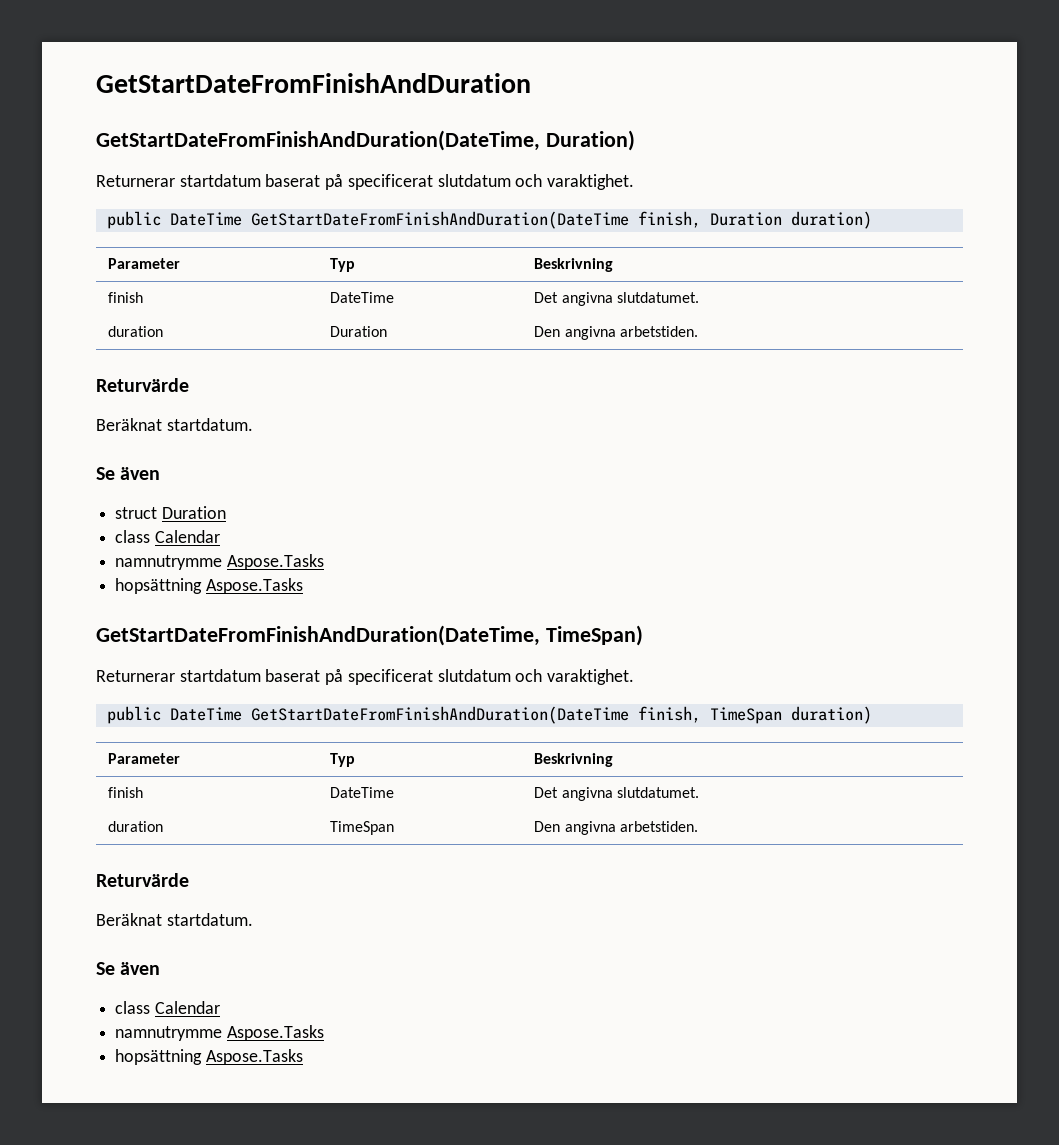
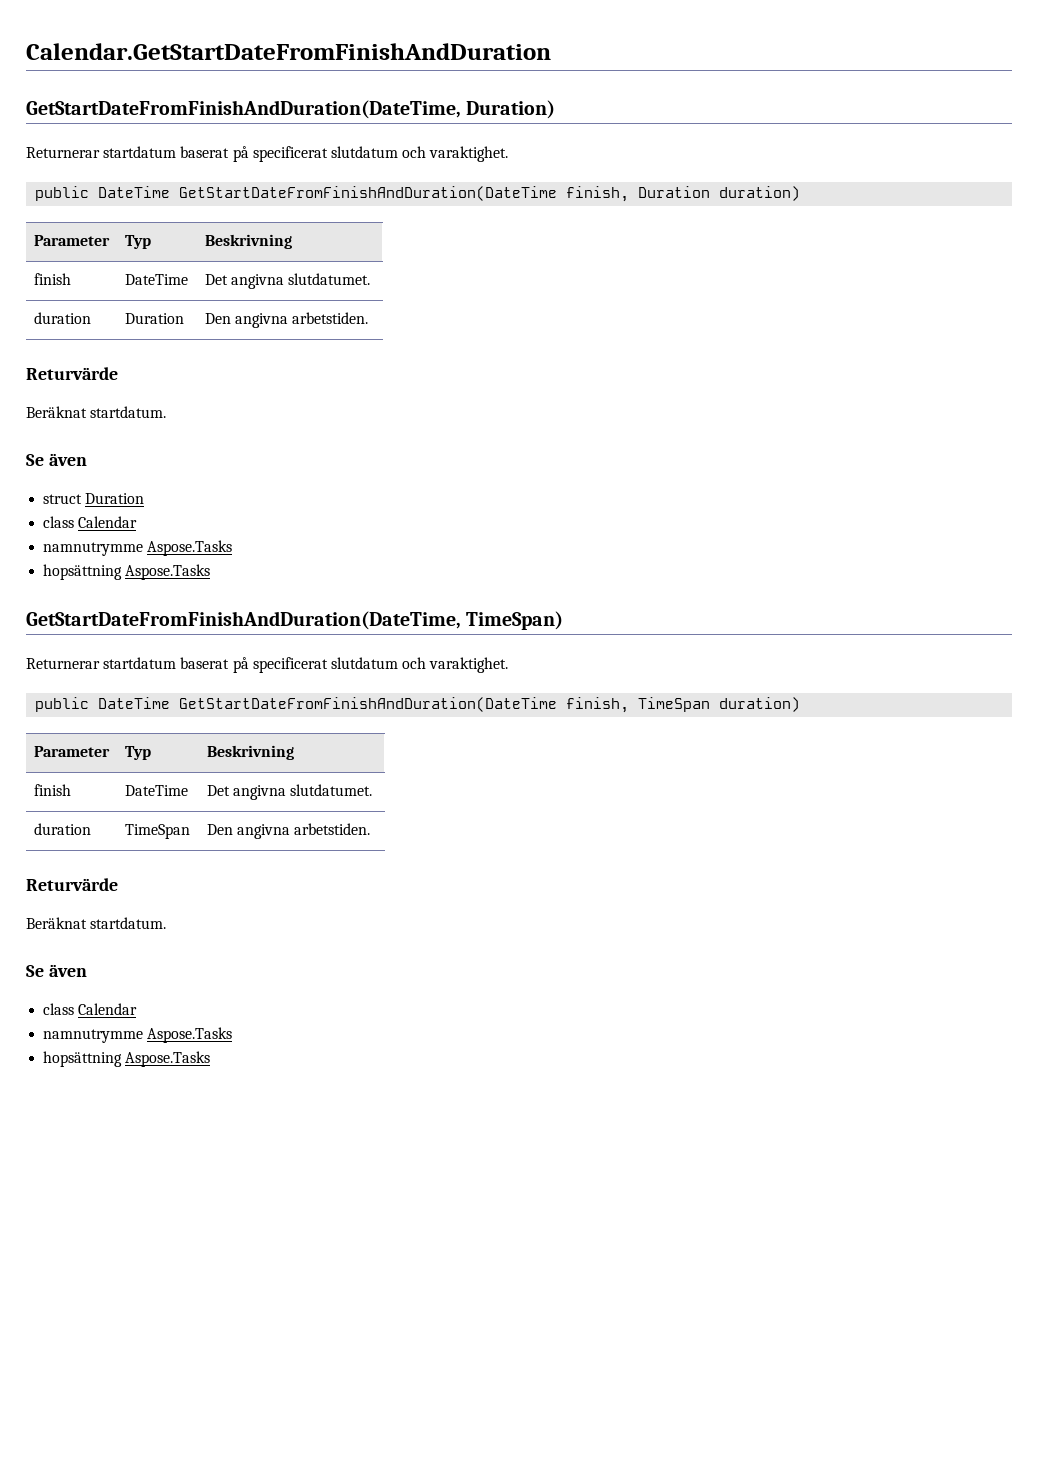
- GetStartDateFromFinishAndDuration
+ Calendar.GetStartDateFromFinishAndDuration

